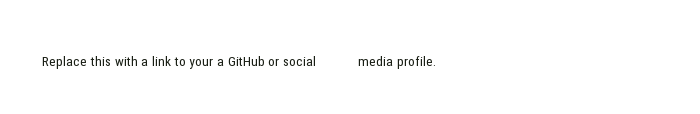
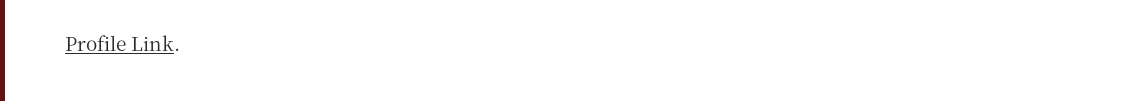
- Replace this with a link to your a GitHub or social media profile.
+ Profile Link.

